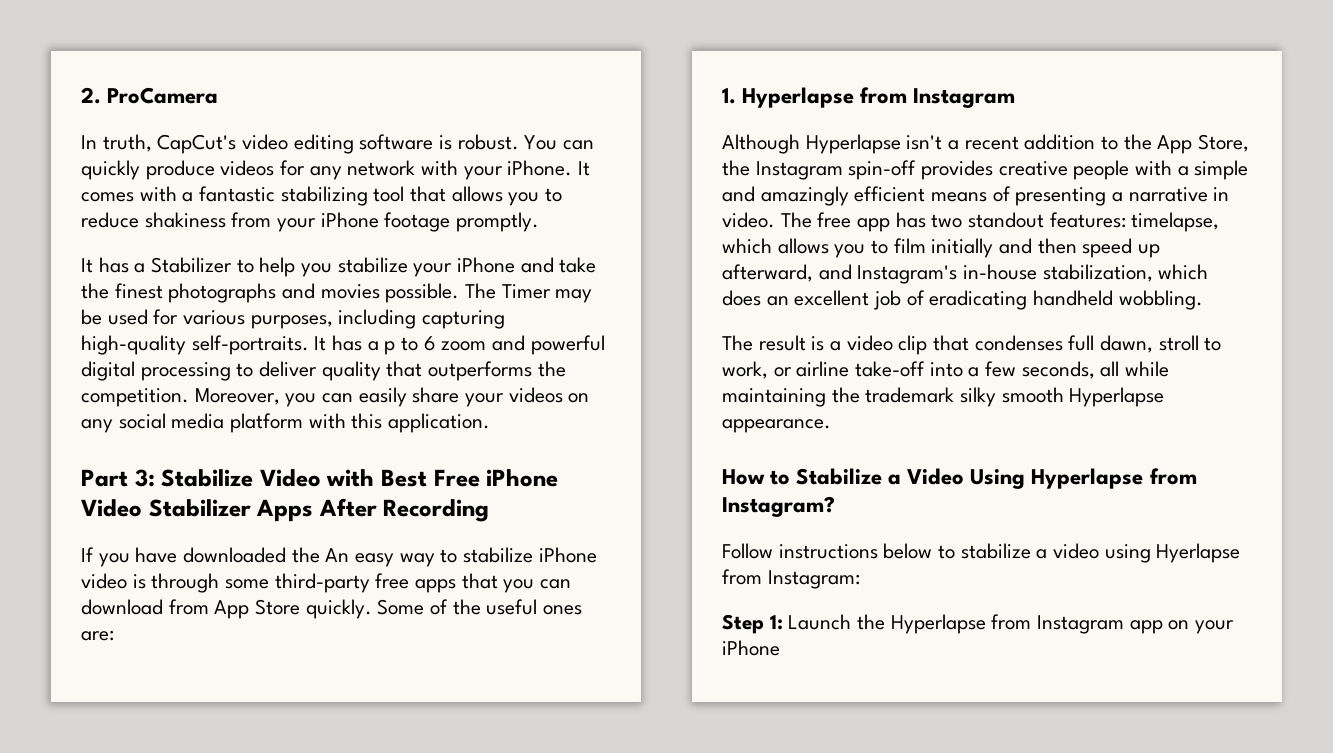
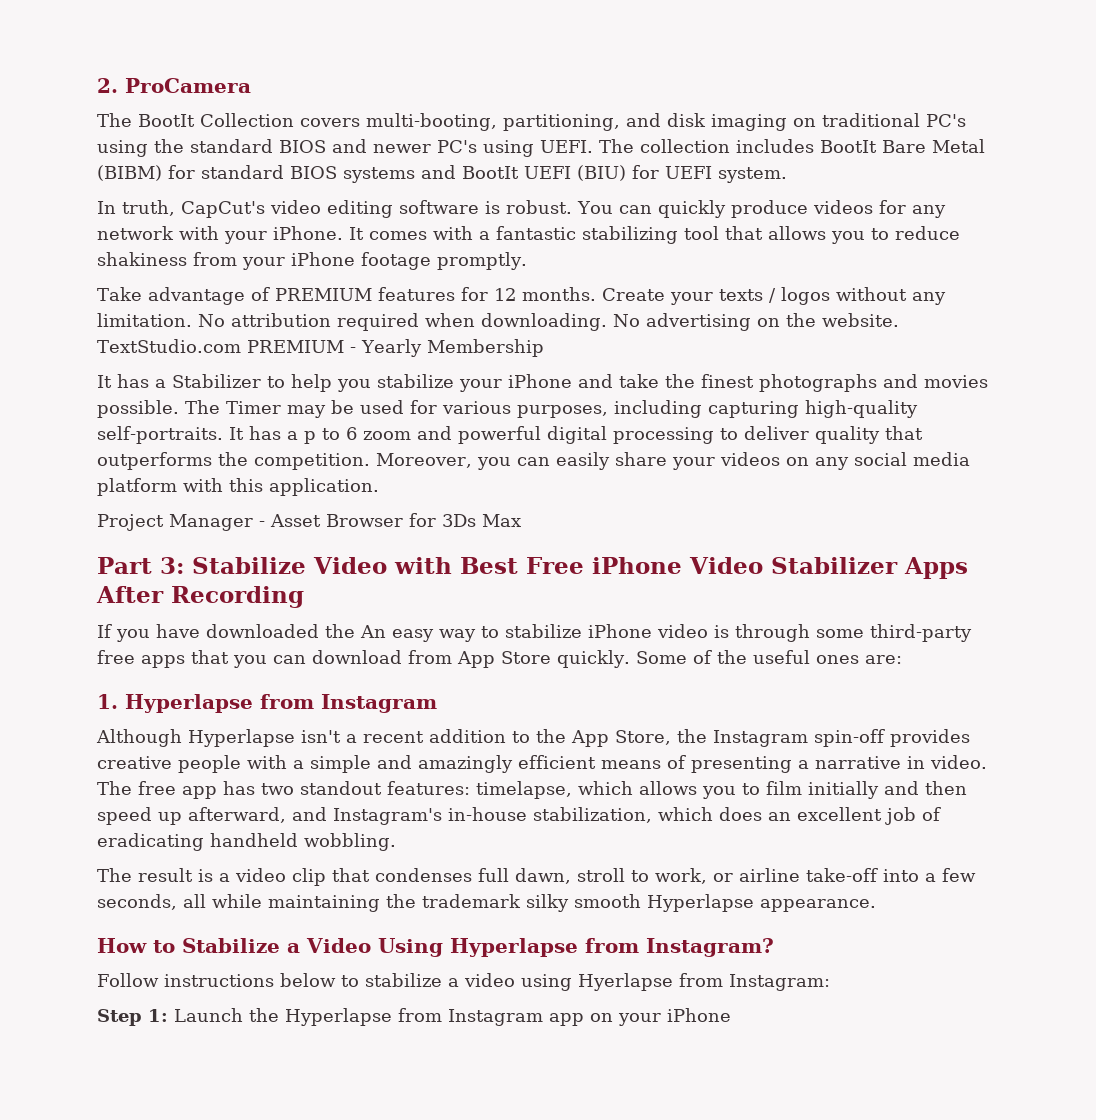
+ The BootIt Collection covers multi-booting, partitioning, and disk imaging on traditional PC's using the standard BIOS and newer PC's using UEFI. The collection includes BootIt Bare Metal (BIBM) for standard BIOS systems and BootIt UEFI (BIU) for UEFI system.
+ Take advantage of PREMIUM features for 12 months. Create your texts / logos without any limitation. No attribution required when downloading. No advertising on the website. TextStudio.com PREMIUM - Yearly Membership
+ Project Manager - Asset Browser for 3Ds Max

